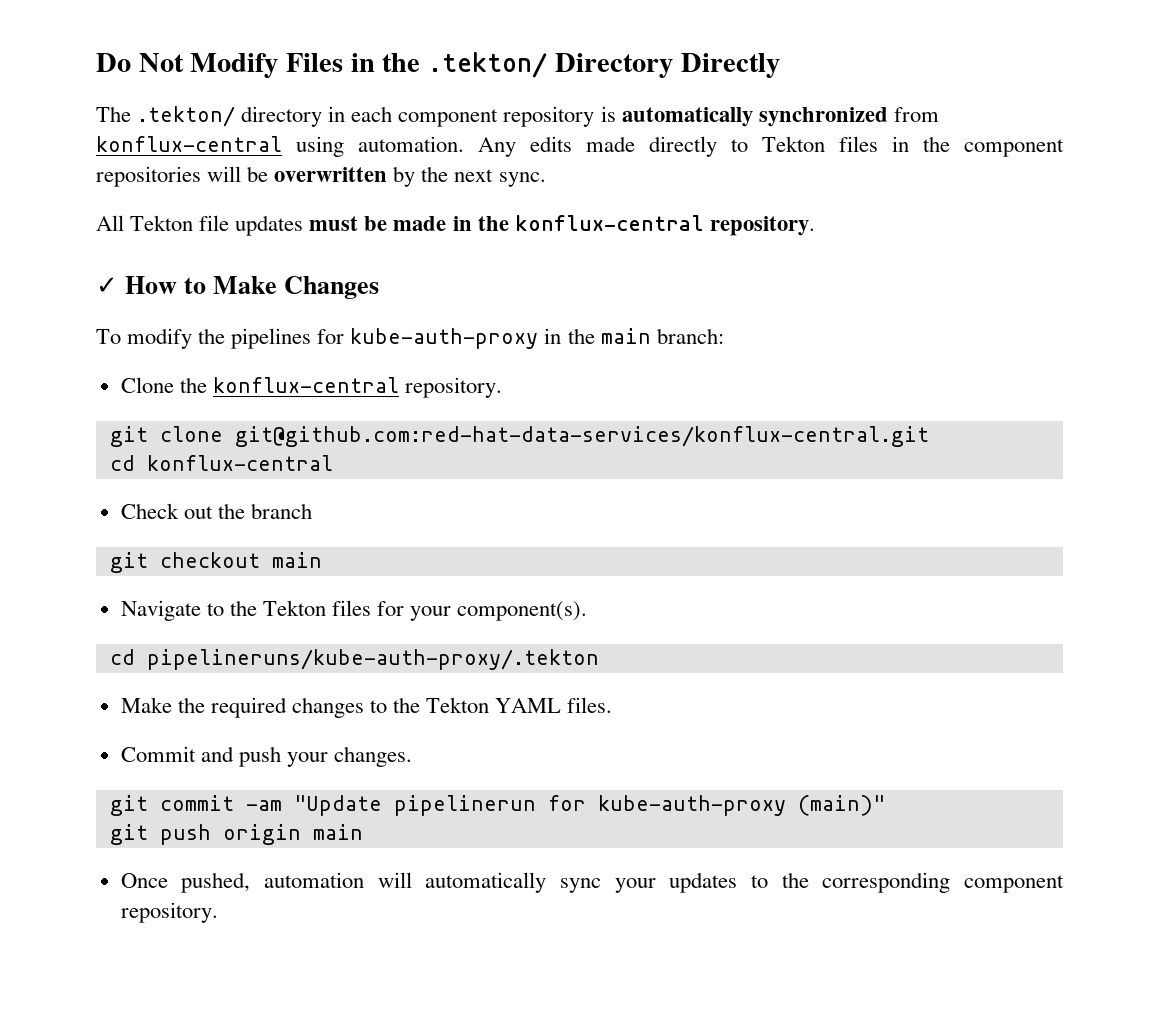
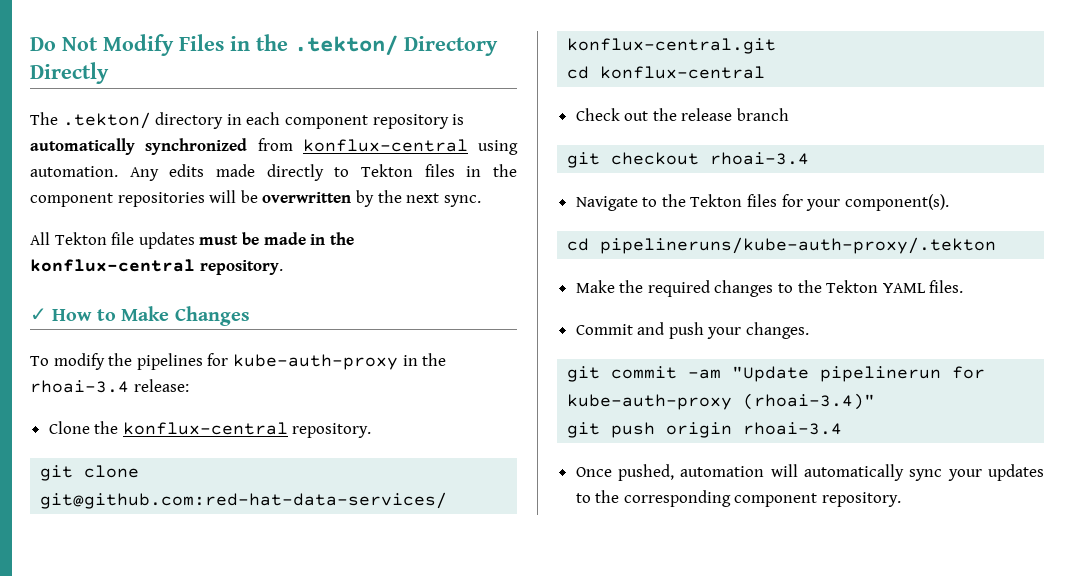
- To modify the pipelines for kube-auth-proxy in the main branch:
+ To modify the pipelines for kube-auth-proxy in the rhoai-3.4 release:
- Check out the branch
+ Check out the release branch
- git checkout main
+ git checkout rhoai-3.4
- git commit -am "Update pipelinerun for kube-auth-proxy (main)"
+ git commit -am "Update pipelinerun for kube-auth-proxy (rhoai-3.4)"
- git push origin main
+ git push origin rhoai-3.4

